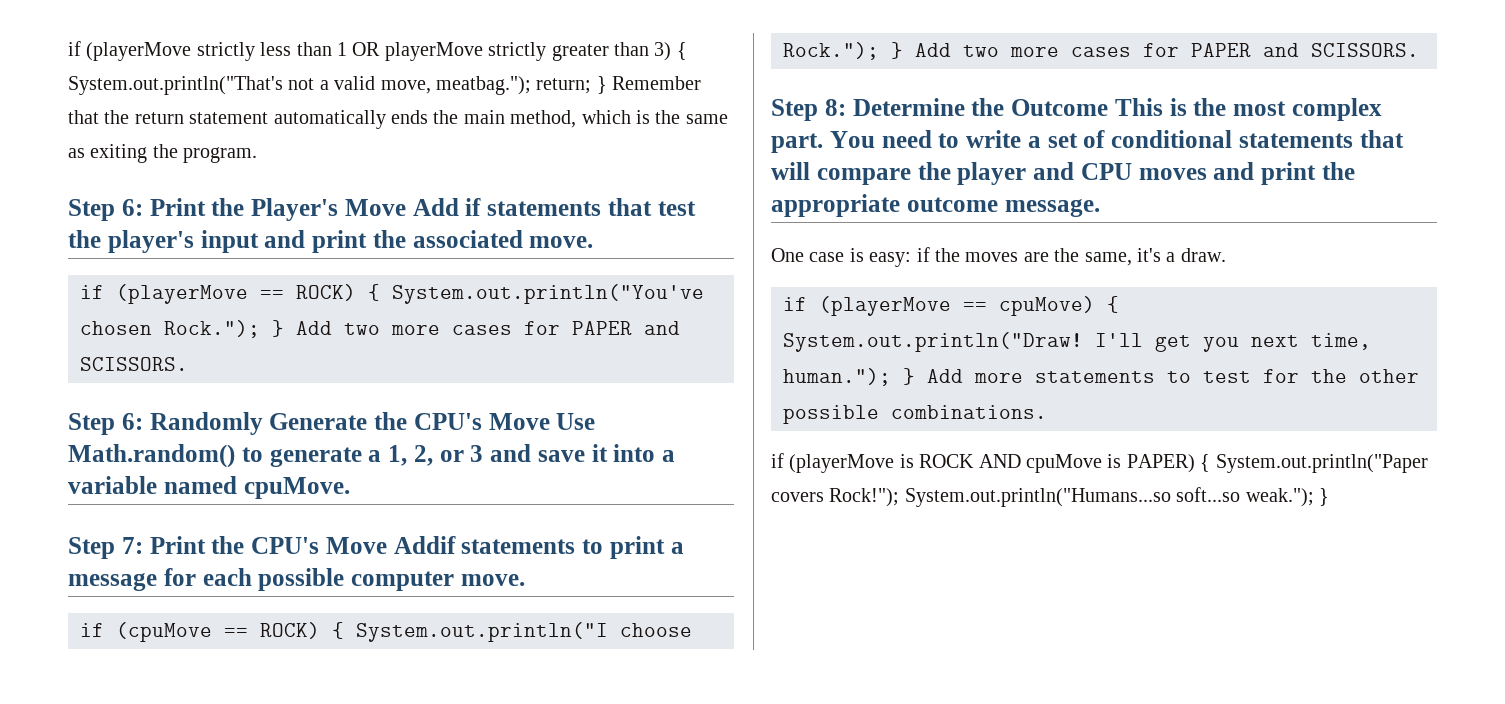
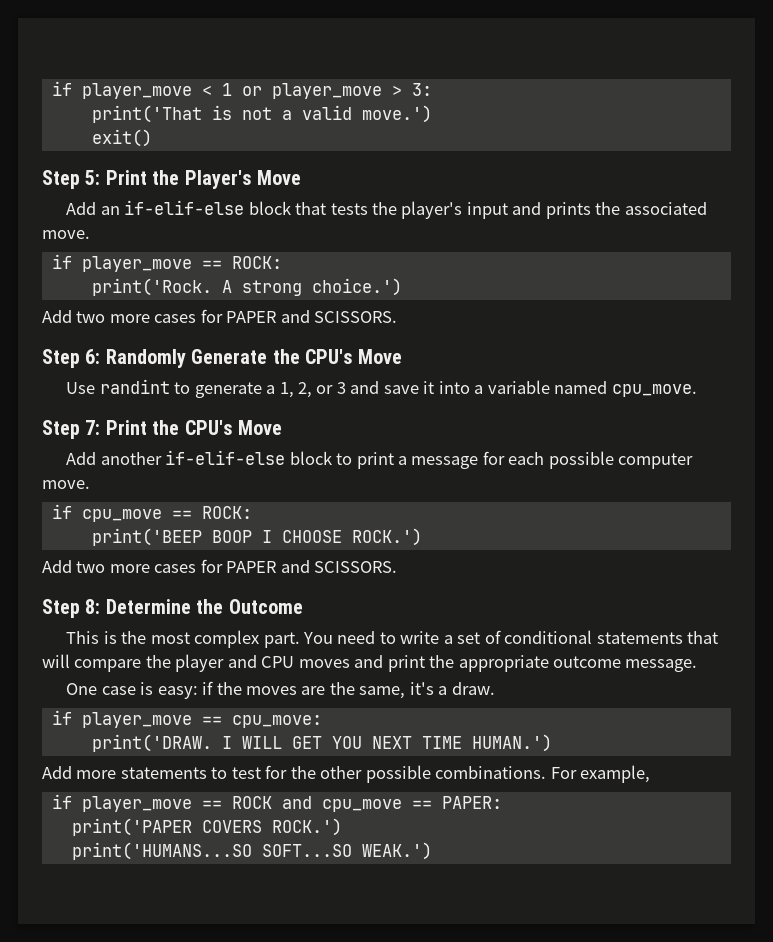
- if (playerMove strictly less than 1 OR playerMove strictly greater than 3) { System.out.println("That's not a valid move, meatbag."); return; } Remember that the return statement automatically ends the main method, which is the same as exiting the program.
- Step 6: Print the Player's Move Add if statements that test the player's input and print the associated move.
+ if player_move < 1 or player_move > 3:
+ print('That is not a valid move.')
+ exit()
+ Step 5: Print the Player's Move
+ Add an if-elif-else block that tests the player's input and prints the associated move.
- if (playerMove == ROCK) { System.out.println("You've chosen Rock."); } Add two more cases for PAPER and SCISSORS.
+ if player_move == ROCK:
+ print('Rock. A strong choice.')
+ Add two more cases for PAPER and SCISSORS.
- Step 6: Randomly Generate the CPU's Move Use Math.random() to generate a 1, 2, or 3 and save it into a variable named cpuMove.
+ Step 6: Randomly Generate the CPU's Move
+ Use randint to generate a 1, 2, or 3 and save it into a variable named cpu_move.
- Step 7: Print the CPU's Move Addif statements to print a message for each possible computer move.
+ Step 7: Print the CPU's Move
+ Add another if-elif-else block to print a message for each possible computer move.
- if (cpuMove == ROCK) { System.out.println("I choose Rock."); } Add two more cases for PAPER and SCISSORS.
+ if cpu_move == ROCK:
+ print('BEEP BOOP I CHOOSE ROCK.')
+ Add two more cases for PAPER and SCISSORS.
- Step 8: Determine the Outcome This is the most complex part.
+ Step 8: Determine the Outcome
+ This is the most complex part.
- if (playerMove == cpuMove) { System.out.println("Draw! I'll get you next time, human."); } Add more statements to test for the other possible combinations.
- if (playerMove is ROCK AND cpuMove is PAPER) { System.out.println("Paper covers Rock!"); System.out.println("Humans...so soft...so weak."); }
+ if player_move == cpu_move:
+ print('DRAW. I WILL GET YOU NEXT TIME HUMAN.')
+ Add more statements to test for the other possible combinations. For example,
+ if player_move == ROCK and cpu_move == PAPER:
+ print('PAPER COVERS ROCK.')
+ print('HUMANS...SO SOFT...SO WEAK.')

